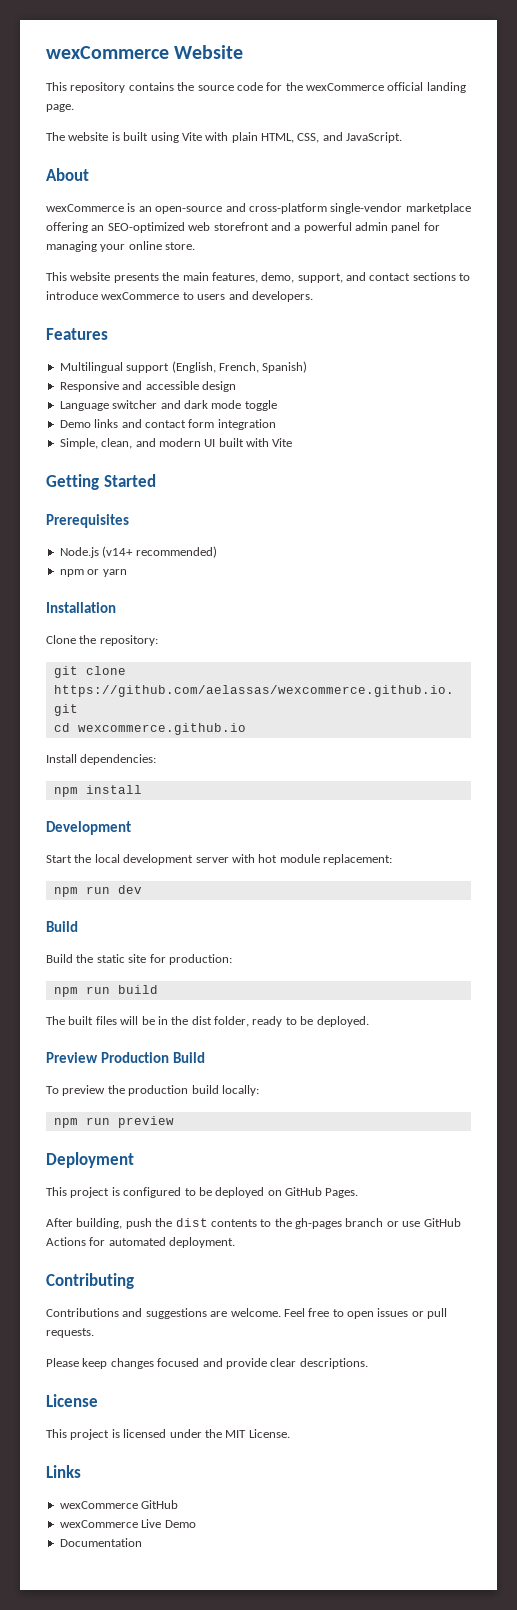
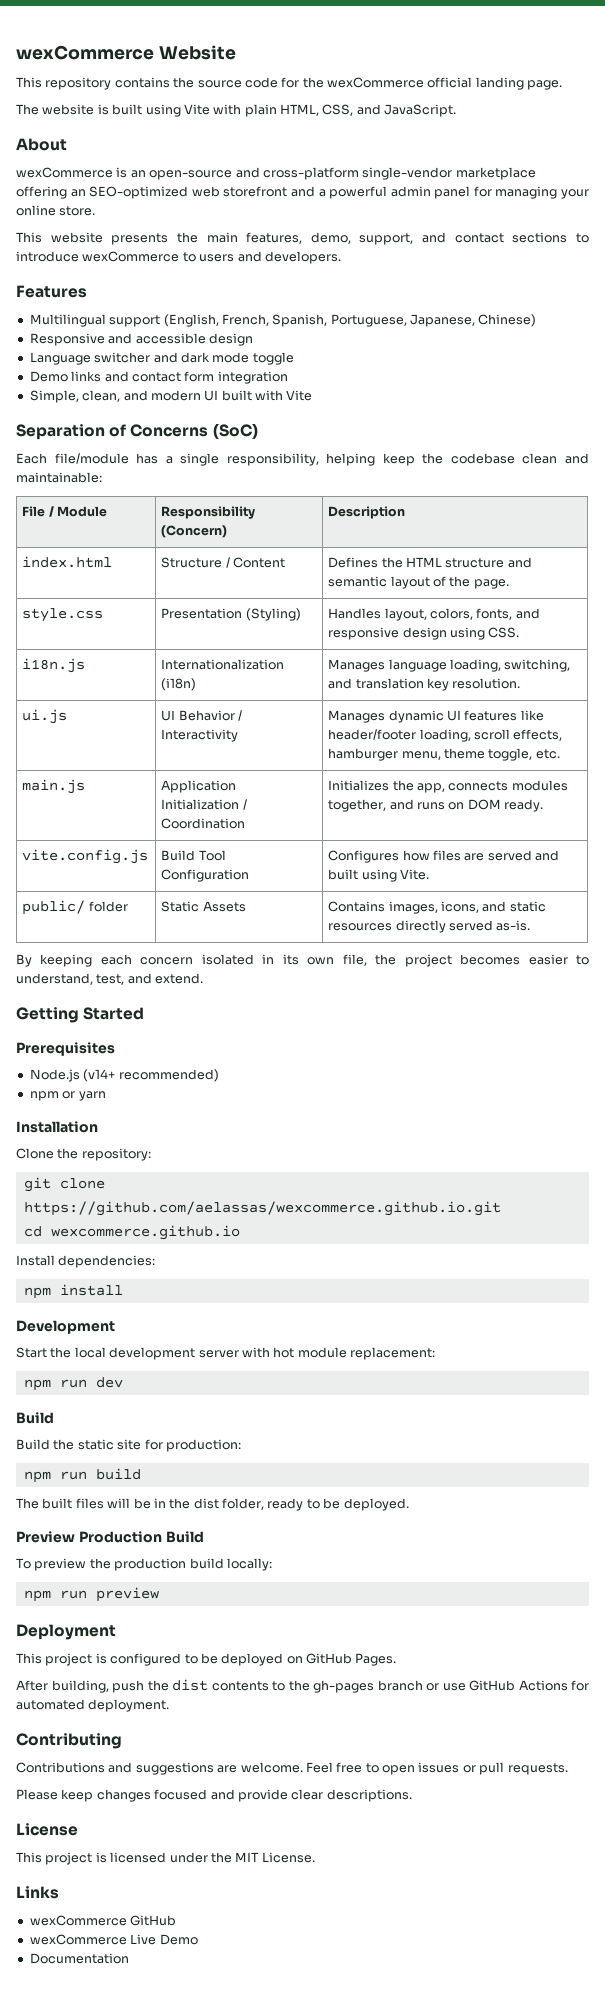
- Multilingual support (English, French, Spanish)
+ Multilingual support (English, French, Spanish, Portuguese, Japanese, Chinese)
+ Separation of Concerns (SoC)
+ Each file/module has a single responsibility, helping keep the codebase clean and maintainable:
+ File / Module | Responsibility (Concern) | Description
+ index.html | Structure / Content | Defines the HTML structure and semantic layout of the page.
+ style.css | Presentation (Styling) | Handles layout, colors, fonts, and responsive design using CSS.
+ i18n.js | Internationalization (i18n) | Manages language loading, switching, and translation key resolution.
+ ui.js | UI Behavior / Interactivity | Manages dynamic UI features like header/footer loading, scroll effects, hamburger menu, theme toggle, etc.
+ main.js | Application Initialization / Coordination | Initializes the app, connects modules together, and runs on DOM ready.
+ vite.config.js | Build Tool Configuration | Configures how files are served and built using Vite.
+ public/ folder | Static Assets | Contains images, icons, and static resources directly served as-is.
+ By keeping each concern isolated in its own file, the project becomes easier to understand, test, and extend.

